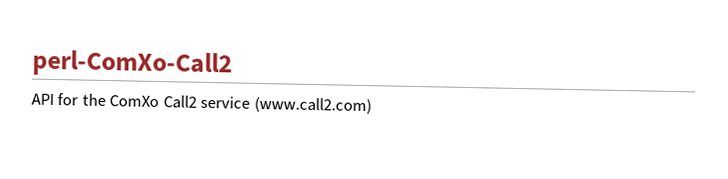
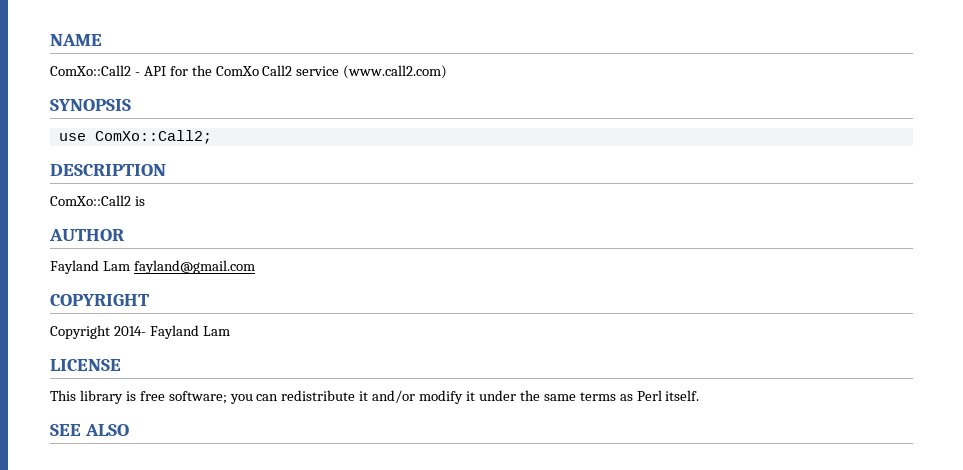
- perl-ComXo-Call2
- API for the ComXo Call2 service (www.call2.com)
+ NAME
+ ComXo::Call2 - API for the ComXo Call2 service (www.call2.com)
+ SYNOPSIS
+ use ComXo::Call2;
+ DESCRIPTION
+ ComXo::Call2 is
+ AUTHOR
+ Fayland Lam fayland@gmail.com
+ COPYRIGHT
+ Copyright 2014- Fayland Lam
+ LICENSE
+ This library is free software; you can redistribute it and/or modify it under the same terms as Perl itself.
+ SEE ALSO

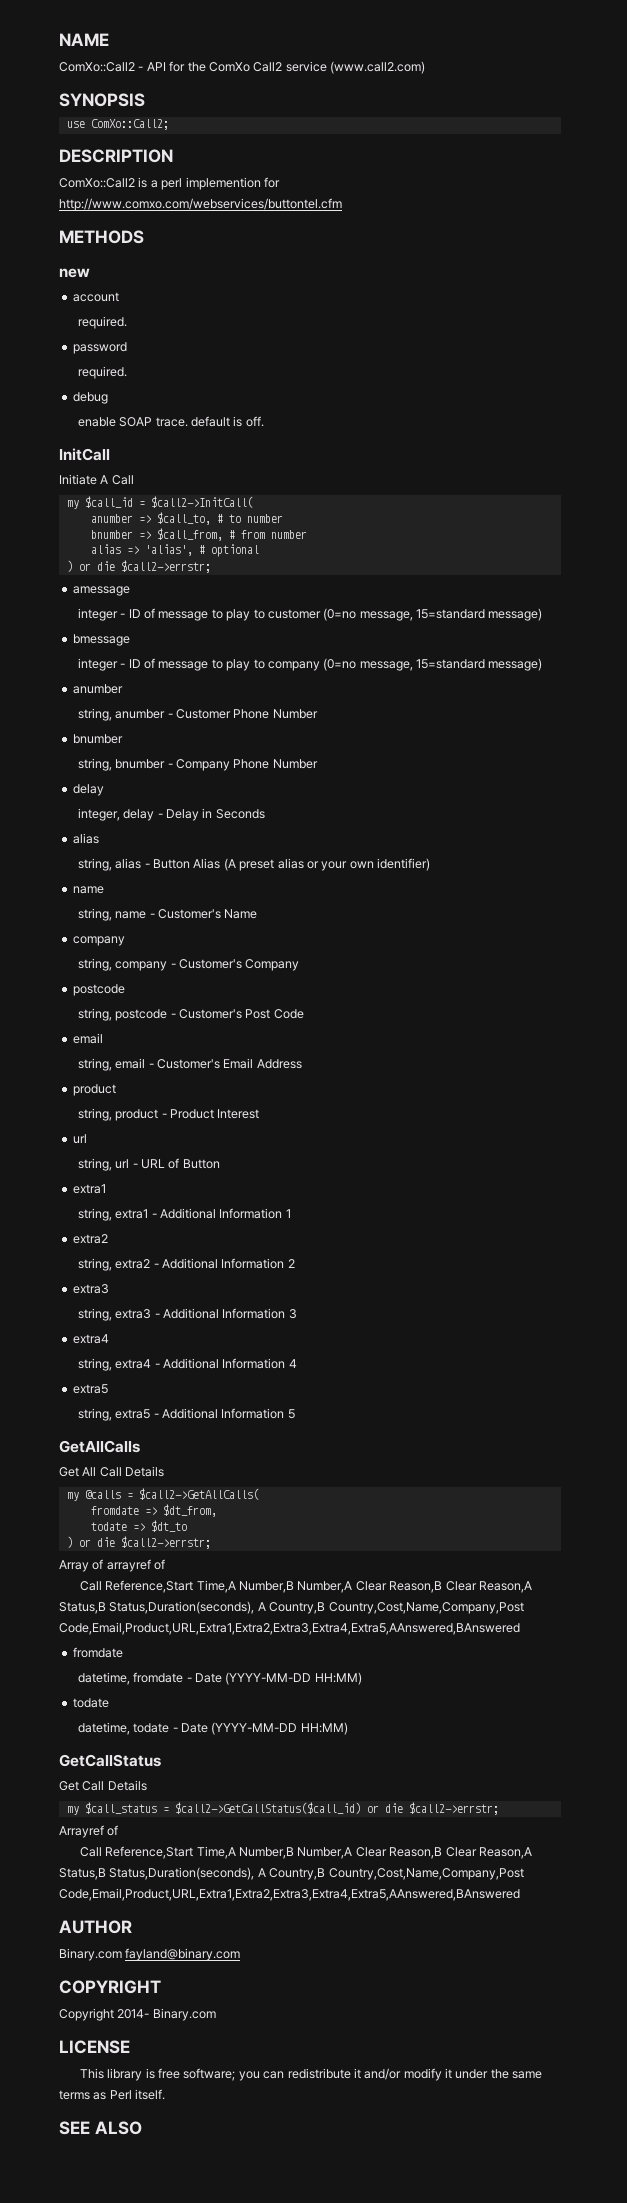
- ComXo::Call2 is
+ ComXo::Call2 is a perl implemention for http://www.comxo.com/webservices/buttontel.cfm
+ METHODS
+ new
+ account
+ required.
+ password
+ required.
+ debug
+ enable SOAP trace. default is off.
+ InitCall
+ Initiate A Call
+ my $call_id = $call2->InitCall(
+ anumber => $call_to, # to number
+ bnumber => $call_from, # from number
+ alias => 'alias', # optional
+ ) or die $call2->errstr;
+ amessage
+ integer - ID of message to play to customer (0=no message, 15=standard message)
+ bmessage
+ integer - ID of message to play to company (0=no message, 15=standard message)
+ anumber
+ string, anumber - Customer Phone Number
+ bnumber
+ string, bnumber - Company Phone Number
+ delay
+ integer, delay - Delay in Seconds
+ alias
+ string, alias - Button Alias (A preset alias or your own identifier)
+ name
+ string, name - Customer's Name
+ company
+ string, company - Customer's Company
+ postcode
+ string, postcode - Customer's Post Code
+ email
+ string, email - Customer's Email Address
+ product
+ string, product - Product Interest
+ url
+ string, url - URL of Button
+ extra1
+ string, extra1 - Additional Information 1
+ extra2
+ string, extra2 - Additional Information 2
+ extra3
+ string, extra3 - Additional Information 3
+ extra4
+ string, extra4 - Additional Information 4
+ extra5
+ string, extra5 - Additional Information 5
+ GetAllCalls
+ Get All Call Details
+ my @calls = $call2->GetAllCalls(
+ fromdate => $dt_from,
+ todate => $dt_to
+ ) or die $call2->errstr;
+ Array of arrayref of
+ Call Reference,Start Time,A Number,B Number,A Clear Reason,B Clear Reason,A Status,B Status,Duration(seconds), A Country,B Country,Cost,Name,Company,Post Code,Email,Product,URL,Extra1,Extra2,Extra3,Extra4,Extra5,AAnswered,BAnswered
+ fromdate
+ datetime, fromdate - Date (YYYY-MM-DD HH:MM)
+ todate
+ datetime, todate - Date (YYYY-MM-DD HH:MM)
+ GetCallStatus
+ Get Call Details
+ my $call_status = $call2->GetCallStatus($call_id) or die $call2->errstr;
+ Arrayref of
+ Call Reference,Start Time,A Number,B Number,A Clear Reason,B Clear Reason,A Status,B Status,Duration(seconds), A Country,B Country,Cost,Name,Company,Post Code,Email,Product,URL,Extra1,Extra2,Extra3,Extra4,Extra5,AAnswered,BAnswered
  AUTHOR
- Fayland Lam fayland@gmail.com
+ Binary.com fayland@binary.com
- Copyright 2014- Fayland Lam
+ Copyright 2014- Binary.com

